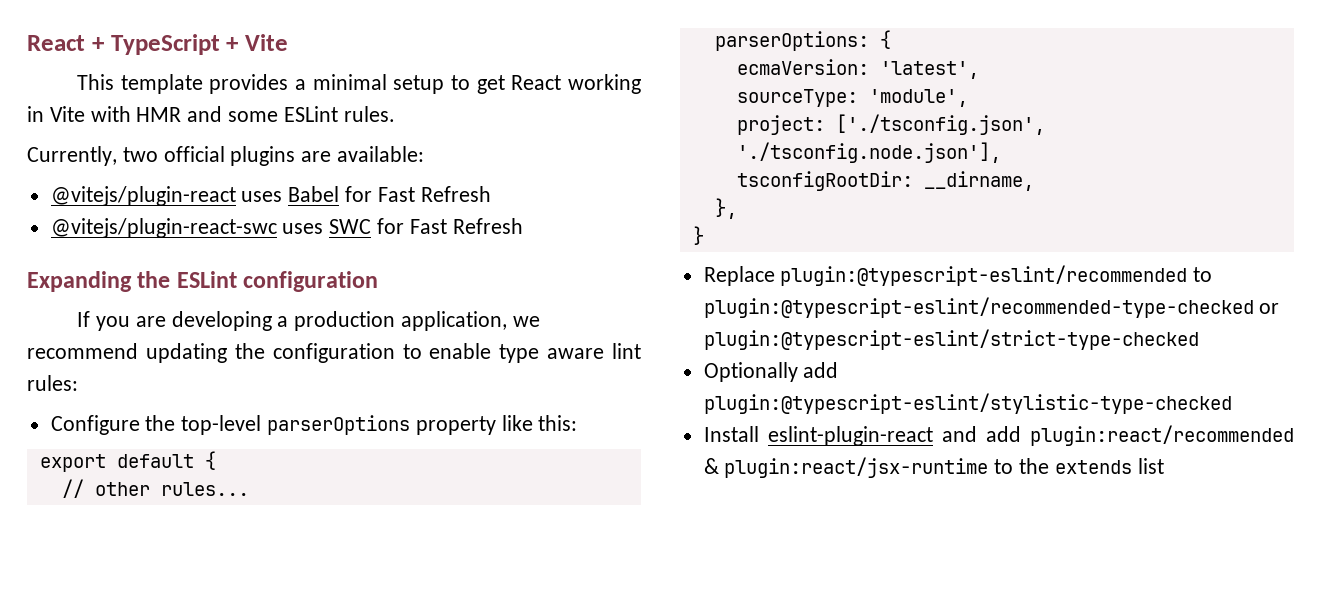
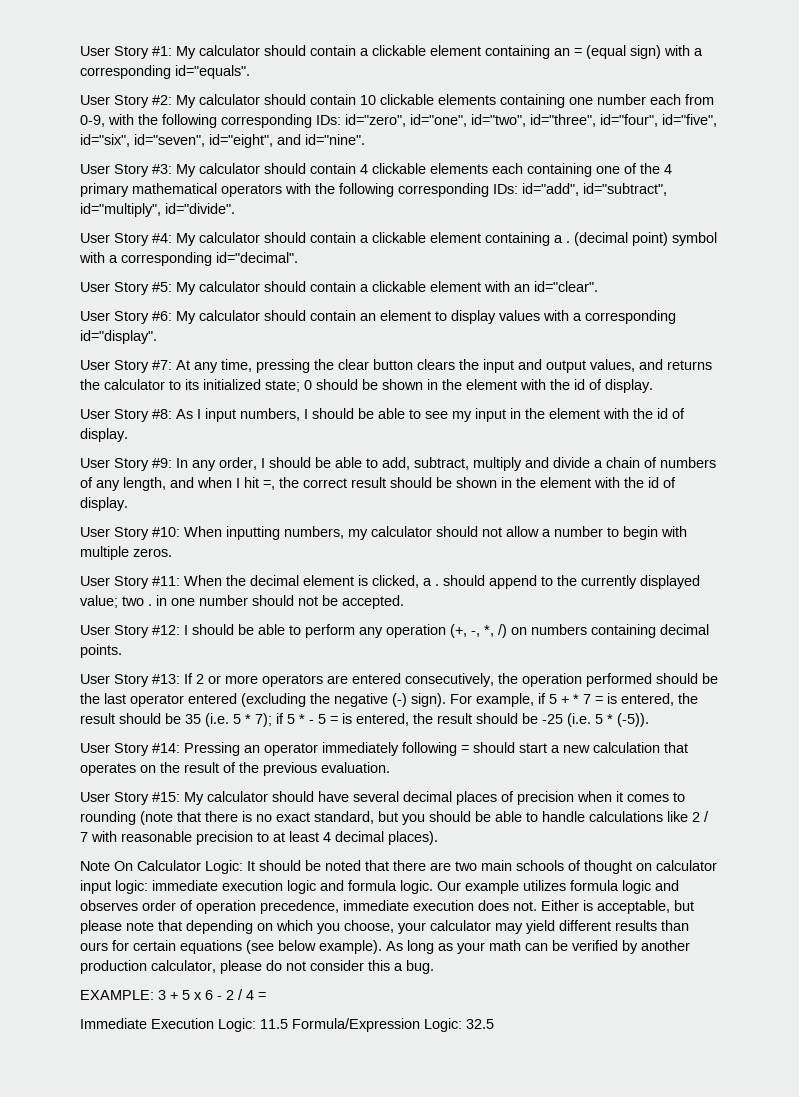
- React + TypeScript + Vite
- This template provides a minimal setup to get React working in Vite with HMR and some ESLint rules.
- Currently, two official plugins are available:
- @vitejs/plugin-react uses Babel for Fast Refresh
- @vitejs/plugin-react-swc uses SWC for Fast Refresh
- Expanding the ESLint configuration
- If you are developing a production application, we recommend updating the configuration to enable type aware lint rules:
- Configure the top-level parserOptions property like this:
- export default {
- // other rules...
- parserOptions: {
- ecmaVersion: 'latest',
- sourceType: 'module',
- project: ['./tsconfig.json', './tsconfig.node.json'],
- tsconfigRootDir: __dirname,
- },
- }
- Replace plugin:@typescript-eslint/recommended to plugin:@typescript-eslint/recommended-type-checked or plugin:@typescript-eslint/strict-type-checked
- Optionally add plugin:@typescript-eslint/stylistic-type-checked
- Install eslint-plugin-react and add plugin:react/recommended & plugin:react/jsx-runtime to the extends list
+ User Story #1: My calculator should contain a clickable element containing an = (equal sign) with a corresponding id="equals".
+ User Story #2: My calculator should contain 10 clickable elements containing one number each from 0-9, with the following corresponding IDs: id="zero", id="one", id="two", id="three", id="four", id="five", id="six", id="seven", id="eight", and id="nine".
+ User Story #3: My calculator should contain 4 clickable elements each containing one of the 4 primary mathematical operators with the following corresponding IDs: id="add", id="subtract", id="multiply", id="divide".
+ User Story #4: My calculator should contain a clickable element containing a . (decimal point) symbol with a corresponding id="decimal".
+ User Story #5: My calculator should contain a clickable element with an id="clear".
+ User Story #6: My calculator should contain an element to display values with a corresponding id="display".
+ User Story #7: At any time, pressing the clear button clears the input and output values, and returns the calculator to its initialized state; 0 should be shown in the element with the id of display.
+ User Story #8: As I input numbers, I should be able to see my input in the element with the id of display.
+ User Story #9: In any order, I should be able to add, subtract, multiply and divide a chain of numbers of any length, and when I hit =, the correct result should be shown in the element with the id of display.
+ User Story #10: When inputting numbers, my calculator should not allow a number to begin with multiple zeros.
+ User Story #11: When the decimal element is clicked, a . should append to the currently displayed value; two . in one number should not be accepted.
+ User Story #12: I should be able to perform any operation (+, -, *, /) on numbers containing decimal points.
+ User Story #13: If 2 or more operators are entered consecutively, the operation performed should be the last operator entered (excluding the negative (-) sign). For example, if 5 + * 7 = is entered, the result should be 35 (i.e. 5 * 7); if 5 * - 5 = is entered, the result should be -25 (i.e. 5 * (-5)).
+ User Story #14: Pressing an operator immediately following = should start a new calculation that operates on the result of the previous evaluation.
+ User Story #15: My calculator should have several decimal places of precision when it comes to rounding (note that there is no exact standard, but you should be able to handle calculations like 2 / 7 with reasonable precision to at least 4 decimal places).
+ Note On Calculator Logic: It should be noted that there are two main schools of thought on calculator input logic: immediate execution logic and formula logic. Our example utilizes formula logic and observes order of operation precedence, immediate execution does not. Either is acceptable, but please note that depending on which you choose, your calculator may yield different results than ours for certain equations (see below example). As long as your math can be verified by another production calculator, please do not consider this a bug.
+ EXAMPLE: 3 + 5 x 6 - 2 / 4 =
+ Immediate Execution Logic: 11.5 Formula/Expression Logic: 32.5

